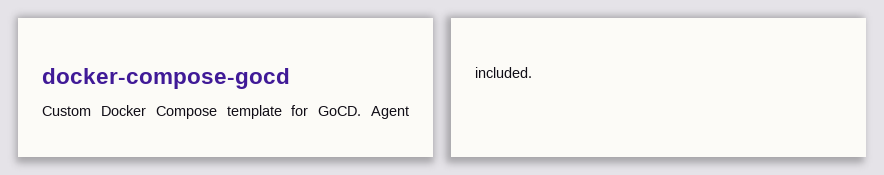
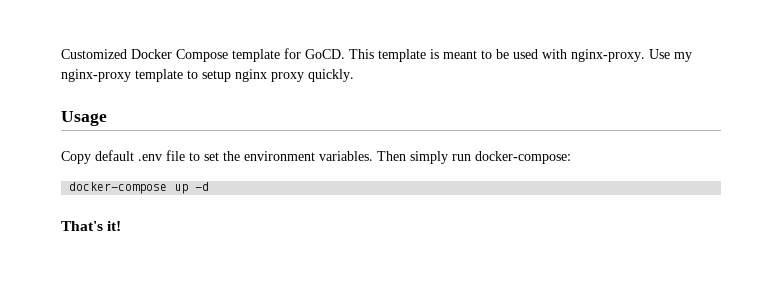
- docker-compose-gocd
- Custom Docker Compose template for GoCD.
+ Customized Docker Compose template for GoCD.
- Agent included.
+ This template is meant to be used with nginx-proxy. Use my nginx-proxy template to setup nginx proxy quickly.
+ Usage
+ Copy default .env file to set the environment variables. Then simply run docker-compose:
+ docker-compose up -d
+ That's it!

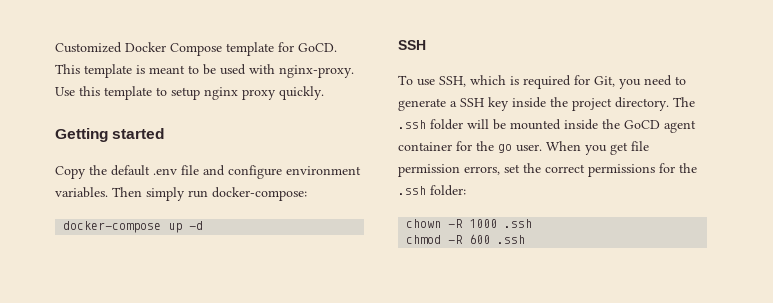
- Use my nginx-proxy template to setup nginx proxy quickly.
+ Use this template to setup nginx proxy quickly.
- Usage
+ Getting started
- Copy default .env file to set the environment variables.
+ Copy the default .env file and configure environment variables.
  docker-compose up -d
- That's it!
+ SSH
+ To use SSH, which is required for Git, you need to generate a SSH key inside the project directory. The .ssh folder will be mounted inside the GoCD agent container for the go user. When you get file permission errors, set the correct permissions for the .ssh folder:
+ chown -R 1000 .ssh
+ chmod -R 600 .ssh

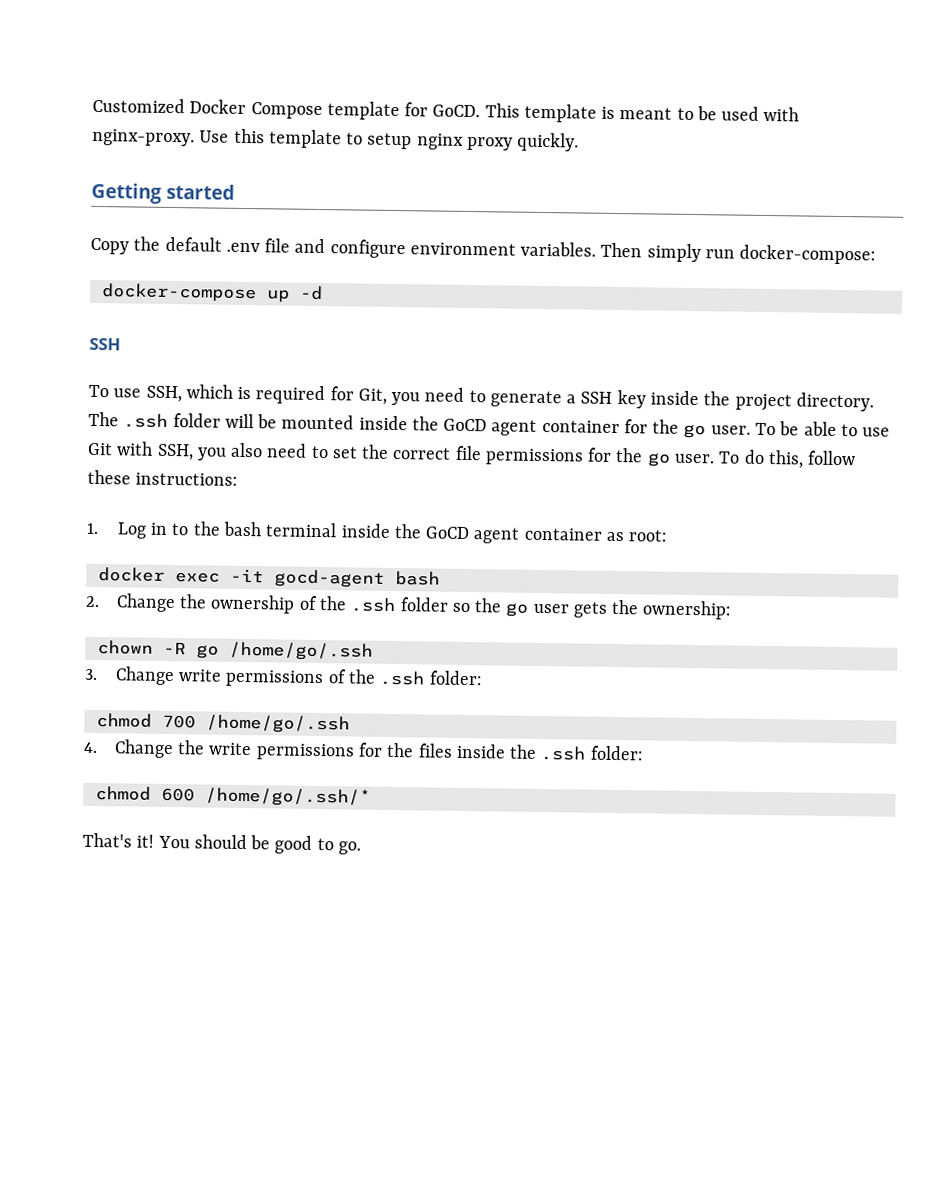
- When you get file permission errors, set the correct permissions for the .ssh folder:
- chown -R 1000 .ssh
- chmod -R 600 .ssh
+ To be able to use Git with SSH, you also need to set the correct file permissions for the go user. To do this, follow these instructions:
+ 1. Log in to the bash terminal inside the GoCD agent container as root:
+ docker exec -it gocd-agent bash
+ 2. Change the ownership of the .ssh folder so the go user gets the ownership:
+ chown -R go /home/go/.ssh
+ 3. Change write permissions of the .ssh folder:
+ chmod 700 /home/go/.ssh
+ 4. Change the write permissions for the files inside the .ssh folder:
+ chmod 600 /home/go/.ssh/*
+ That's it! You should be good to go.

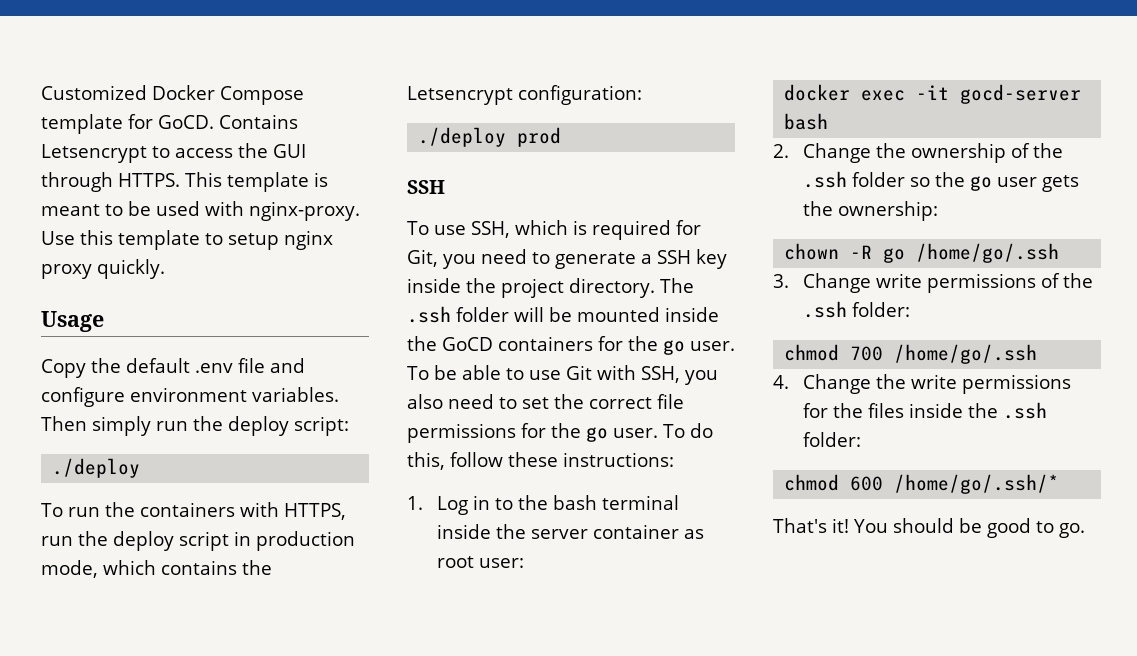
+ Contains Letsencrypt to access the GUI through HTTPS.
- Getting started
+ Usage
- Then simply run docker-compose:
- docker-compose up -d
+ Then simply run the deploy script:
+ ./deploy
+ To run the containers with HTTPS, run the deploy script in production mode, which contains the Letsencrypt configuration:
+ ./deploy prod
- The .ssh folder will be mounted inside the GoCD agent container for the go user.
+ The .ssh folder will be mounted inside the GoCD containers for the go user.
- 1. Log in to the bash terminal inside the GoCD agent container as root:
+ 1. Log in to the bash terminal inside the server container as root user:
- docker exec -it gocd-agent bash
+ docker exec -it gocd-server bash

